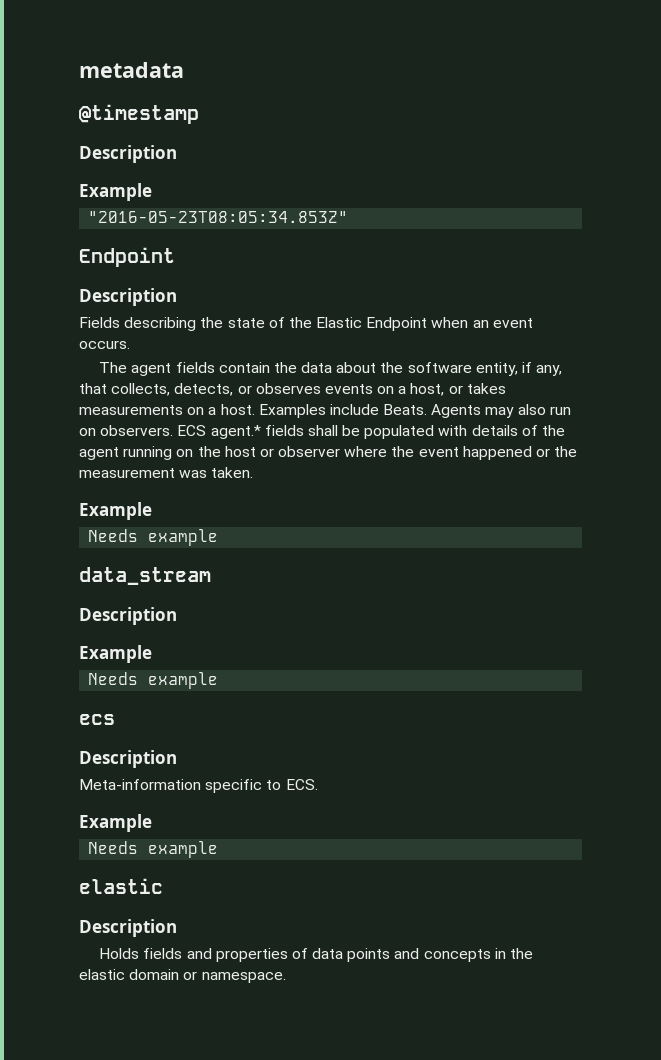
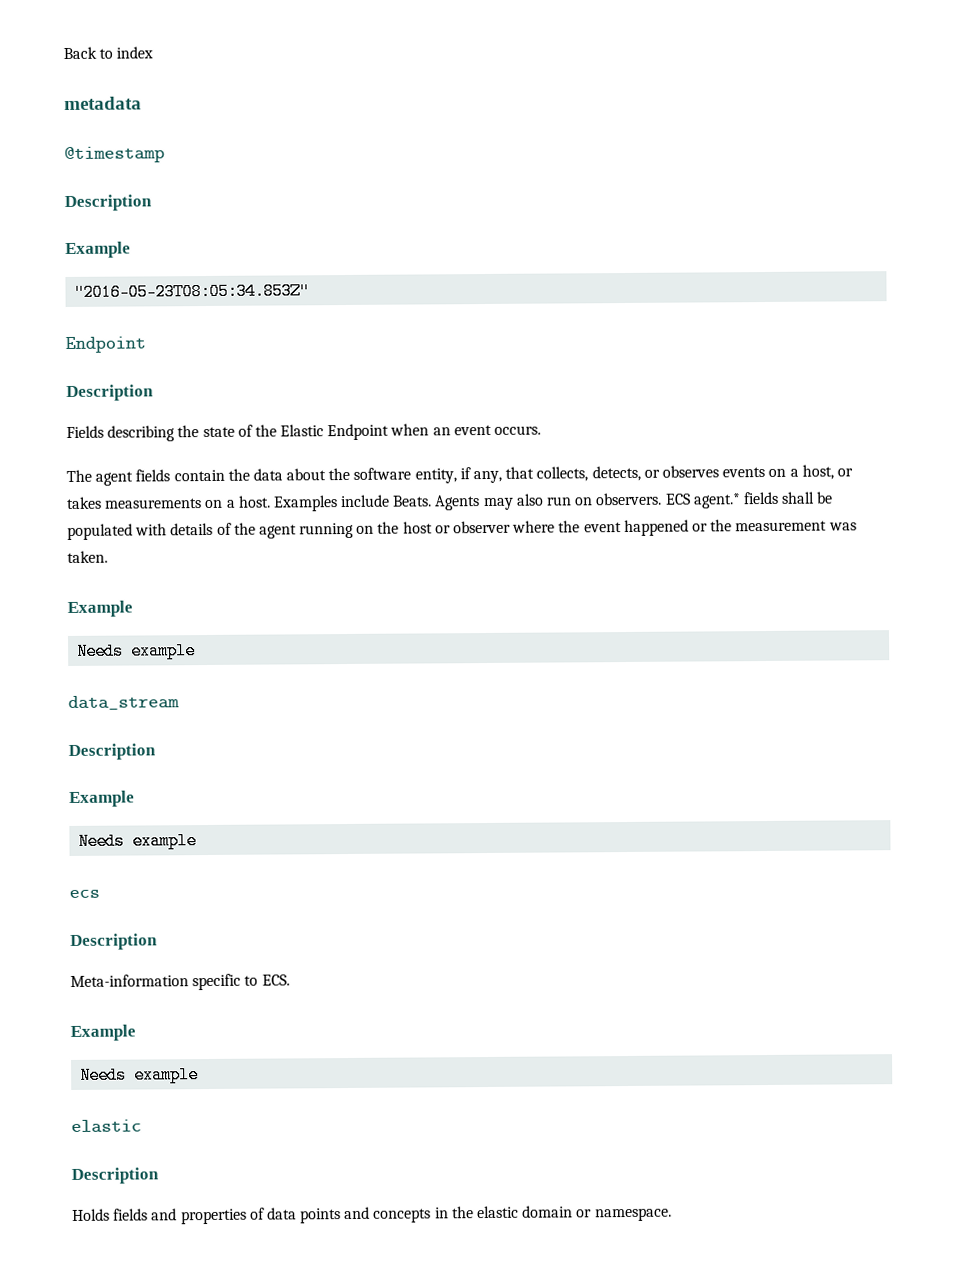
+ Back to index

